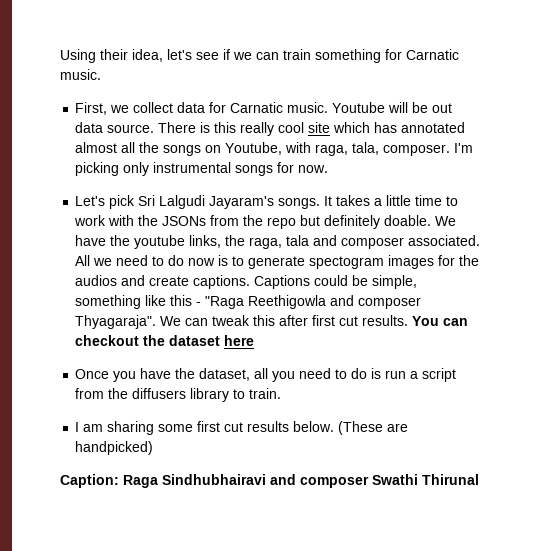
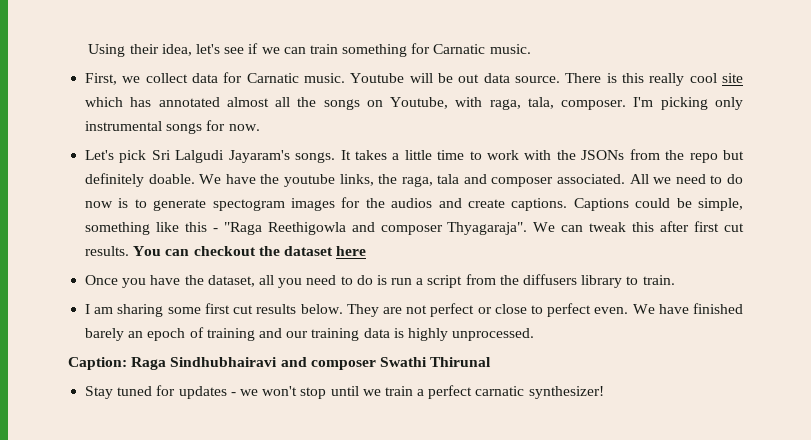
- (These are handpicked)
+ They are not perfect or close to perfect even. We have finished barely an epoch of training and our training data is highly unprocessed.
+ Stay tuned for updates - we won't stop until we train a perfect carnatic synthesizer!

